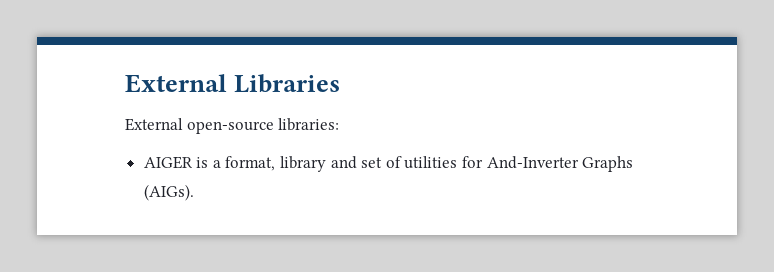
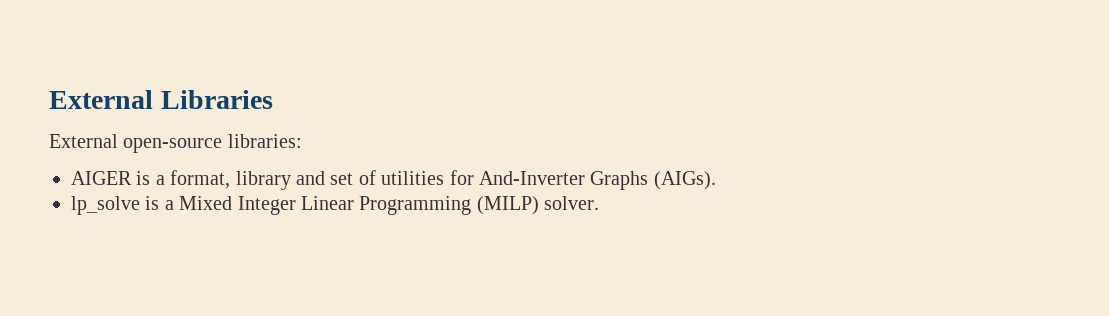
+ lp_solve is a Mixed Integer Linear Programming (MILP) solver.

